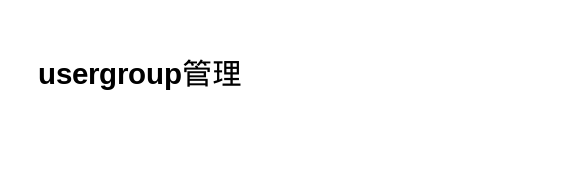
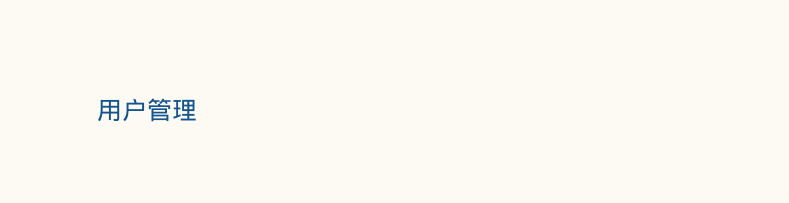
- usergroup管理
+ 用户管理

